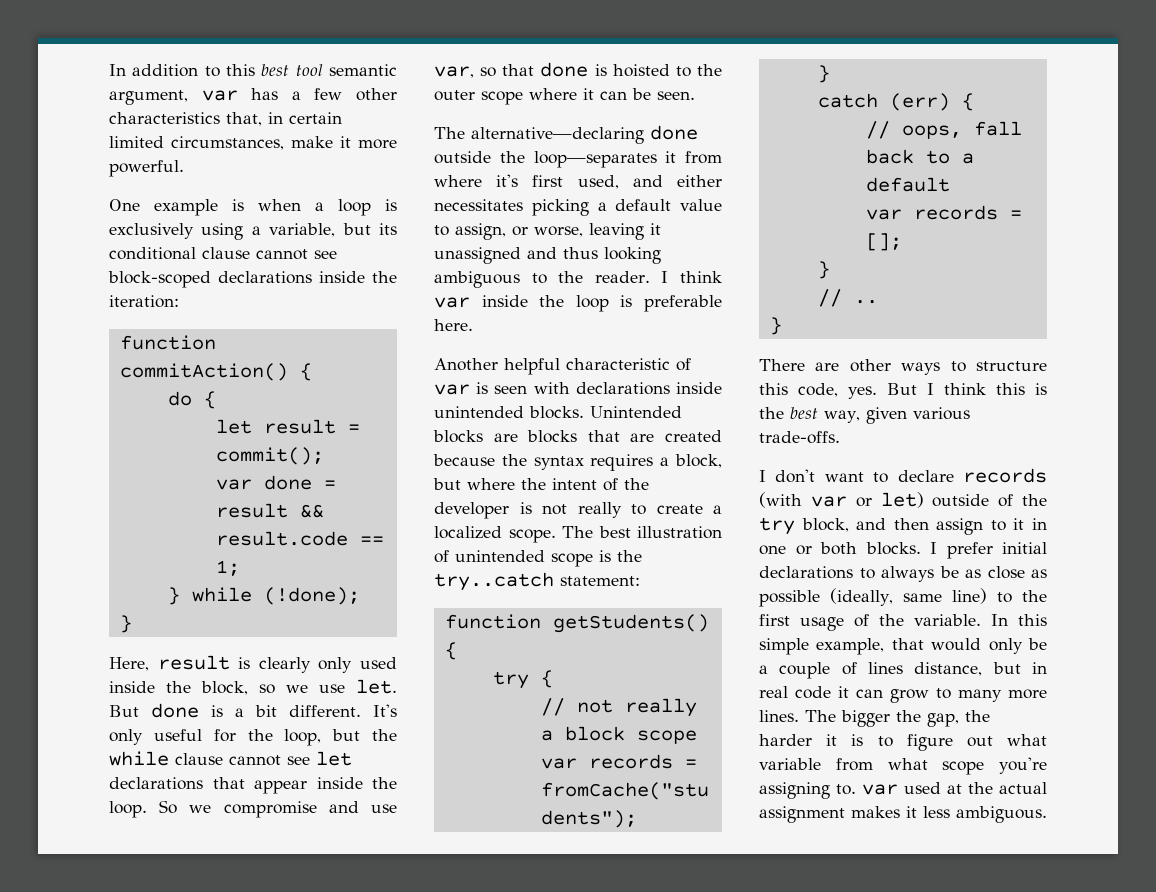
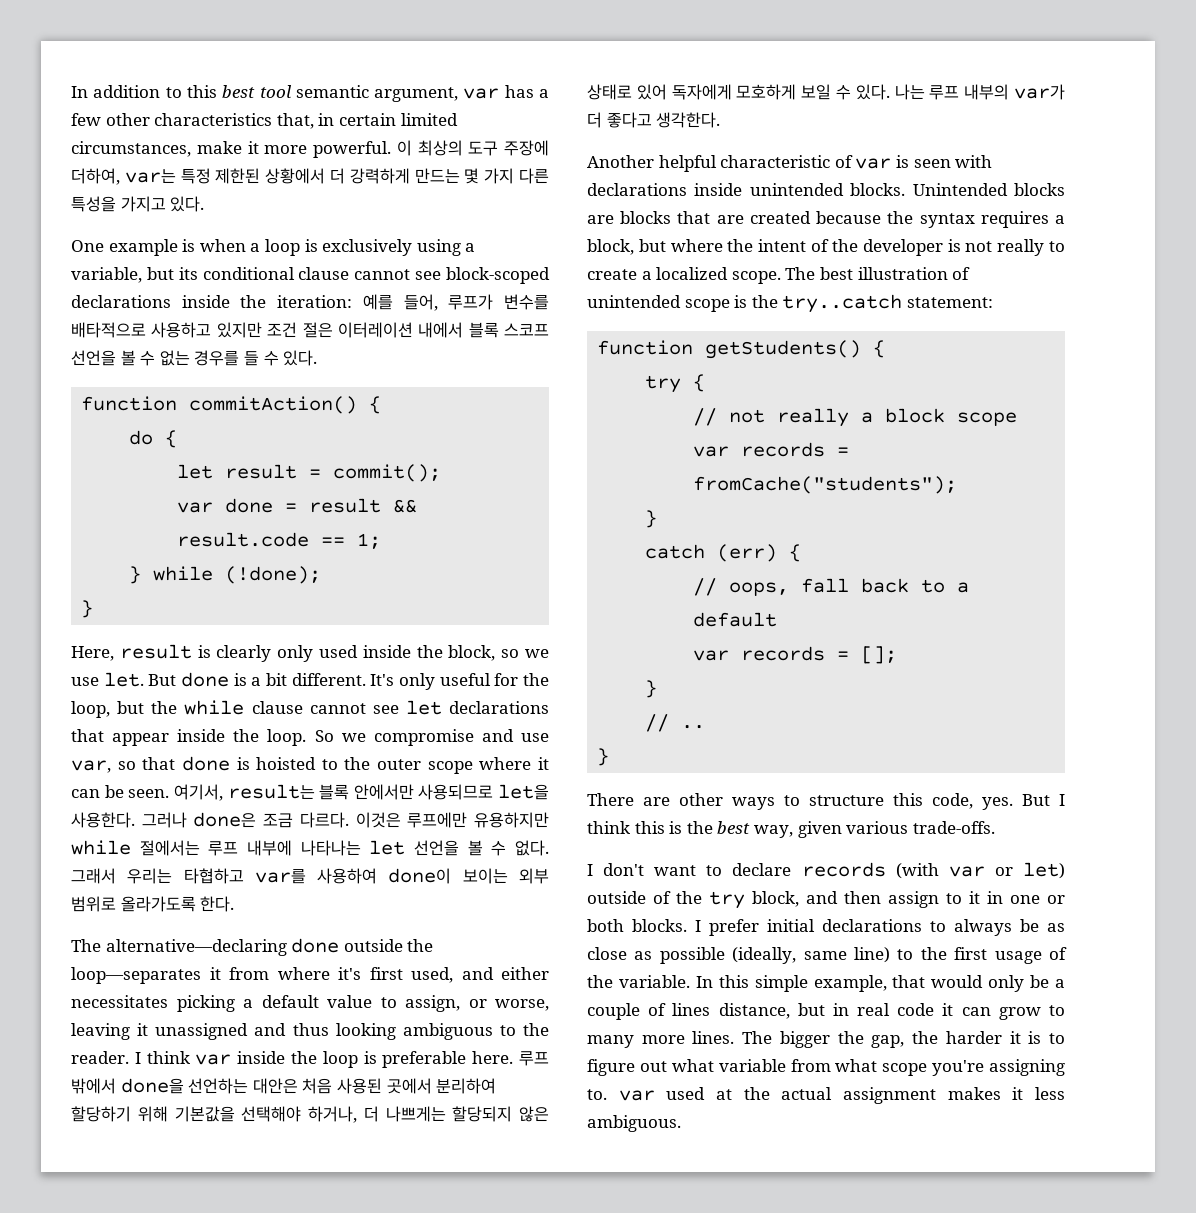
+ 이 최상의 도구 주장에 더하여, var는 특정 제한된 상황에서 더 강력하게 만드는 몇 가지 다른 특성을 가지고 있다.
- One example is when a loop is exclusively using a variable, but its conditional clause cannot see block-scoped declarations inside the iteration:
+ One example is when a loop is exclusively using a variable, but its conditional clause cannot see block-scoped declarations inside the iteration: 예를 들어, 루프가 변수를 배타적으로 사용하고 있지만 조건 절은 이터레이션 내에서 블록 스코프 선언을 볼 수 없는 경우를 들 수 있다.
+ 여기서, result는 블록 안에서만 사용되므로 let을 사용한다. 그러나 done은 조금 다르다. 이것은 루프에만 유용하지만 while 절에서는 루프 내부에 나타나는 let 선언을 볼 수 없다. 그래서 우리는 타협하고 var를 사용하여 done이 보이는 외부 범위로 올라가도록 한다.
+ 루프 밖에서 done을 선언하는 대안은 처음 사용된 곳에서 분리하여 할당하기 위해 기본값을 선택해야 하거나, 더 나쁘게는 할당되지 않은 상태로 있어 독자에게 모호하게 보일 수 있다. 나는 루프 내부의 var가 더 좋다고 생각한다.

